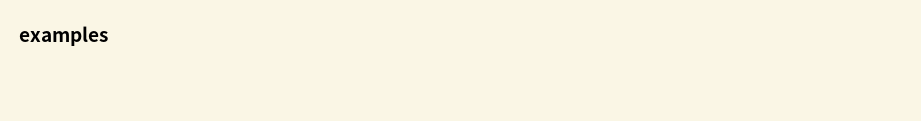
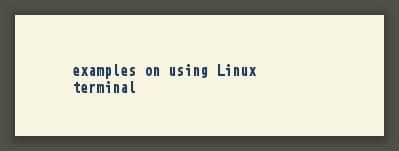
- examples
+ examples on using Linux terminal

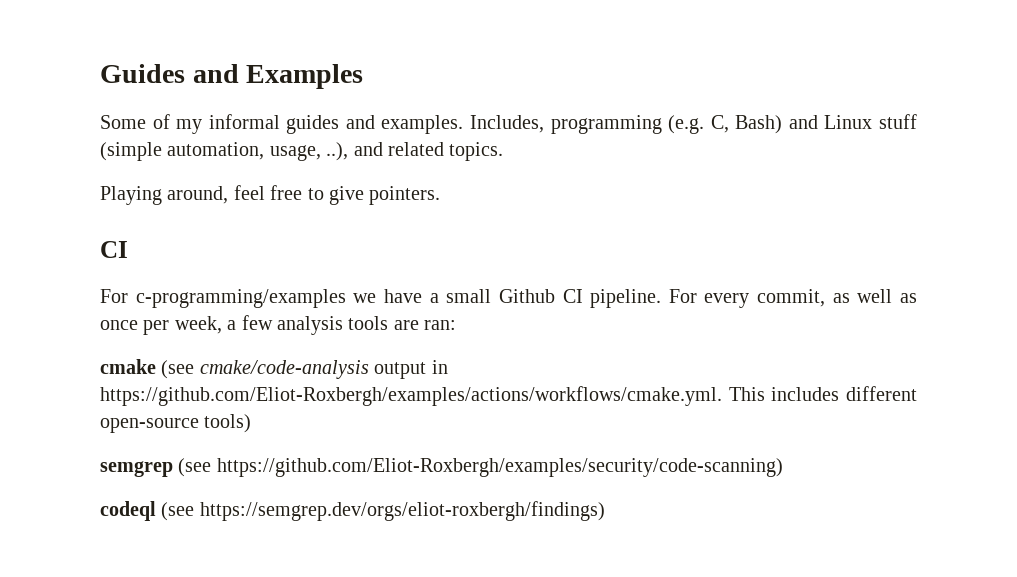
- examples on using Linux terminal
+ Guides and Examples
+ Some of my informal guides and examples. Includes, programming (e.g. C, Bash) and Linux stuff (simple automation, usage, ..), and related topics.
+ Playing around, feel free to give pointers.
+ CI
+ For c-programming/examples we have a small Github CI pipeline. For every commit, as well as once per week, a few analysis tools are ran:
+ cmake (see cmake/code-analysis output in https://github.com/Eliot-Roxbergh/examples/actions/workflows/cmake.yml. This includes different open-source tools)
+ semgrep (see https://github.com/Eliot-Roxbergh/examples/security/code-scanning)
+ codeql (see https://semgrep.dev/orgs/eliot-roxbergh/findings)

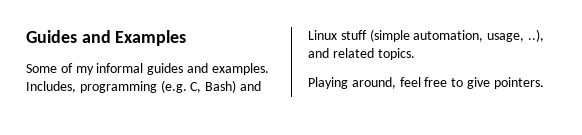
  Playing around, feel free to give pointers.
- CI
- For c-programming/examples we have a small Github CI pipeline. For every commit, as well as once per week, a few analysis tools are ran:
- cmake (see cmake/code-analysis output in https://github.com/Eliot-Roxbergh/examples/actions/workflows/cmake.yml. This includes different open-source tools)
- semgrep (see https://github.com/Eliot-Roxbergh/examples/security/code-scanning)
- codeql (see https://semgrep.dev/orgs/eliot-roxbergh/findings)

